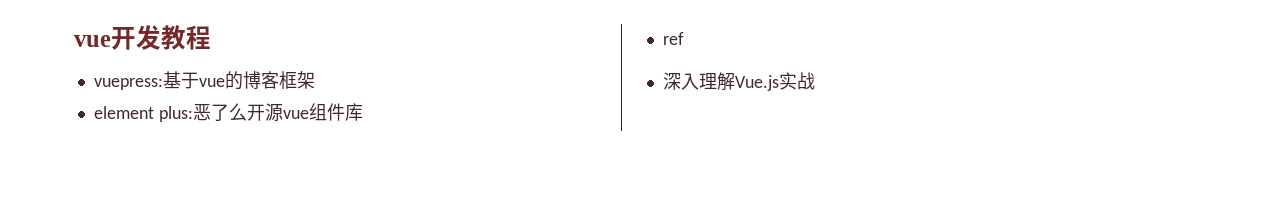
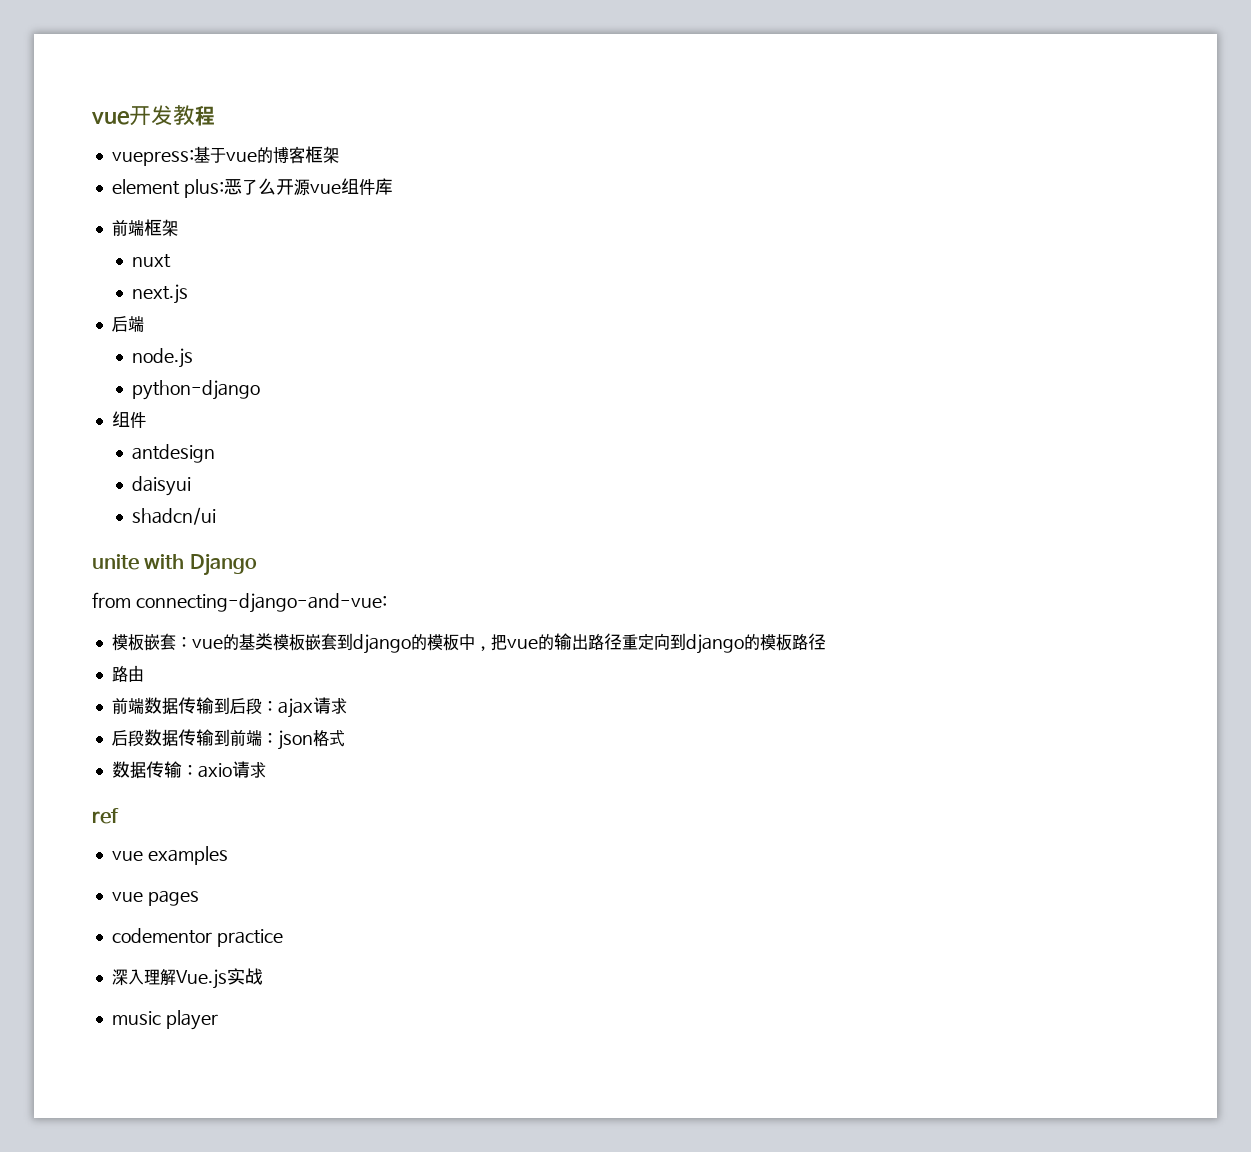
+ 前端框架
+ nuxt
+ next.js
+ 后端
+ node.js
+ python-django
+ 组件
+ antdesign
+ daisyui
+ shadcn/ui
+ unite with Django
+ from connecting-django-and-vue:
+ 模板嵌套：vue的基类模板嵌套到django的模板中，把vue的输出路径重定向到django的模板路径
+ 路由
+ 前端数据传输到后段：ajax请求
+ 后段数据传输到前端：json格式
+ 数据传输：axio请求
  ref
+ vue examples
+ vue pages
+ codementor practice
+ music player

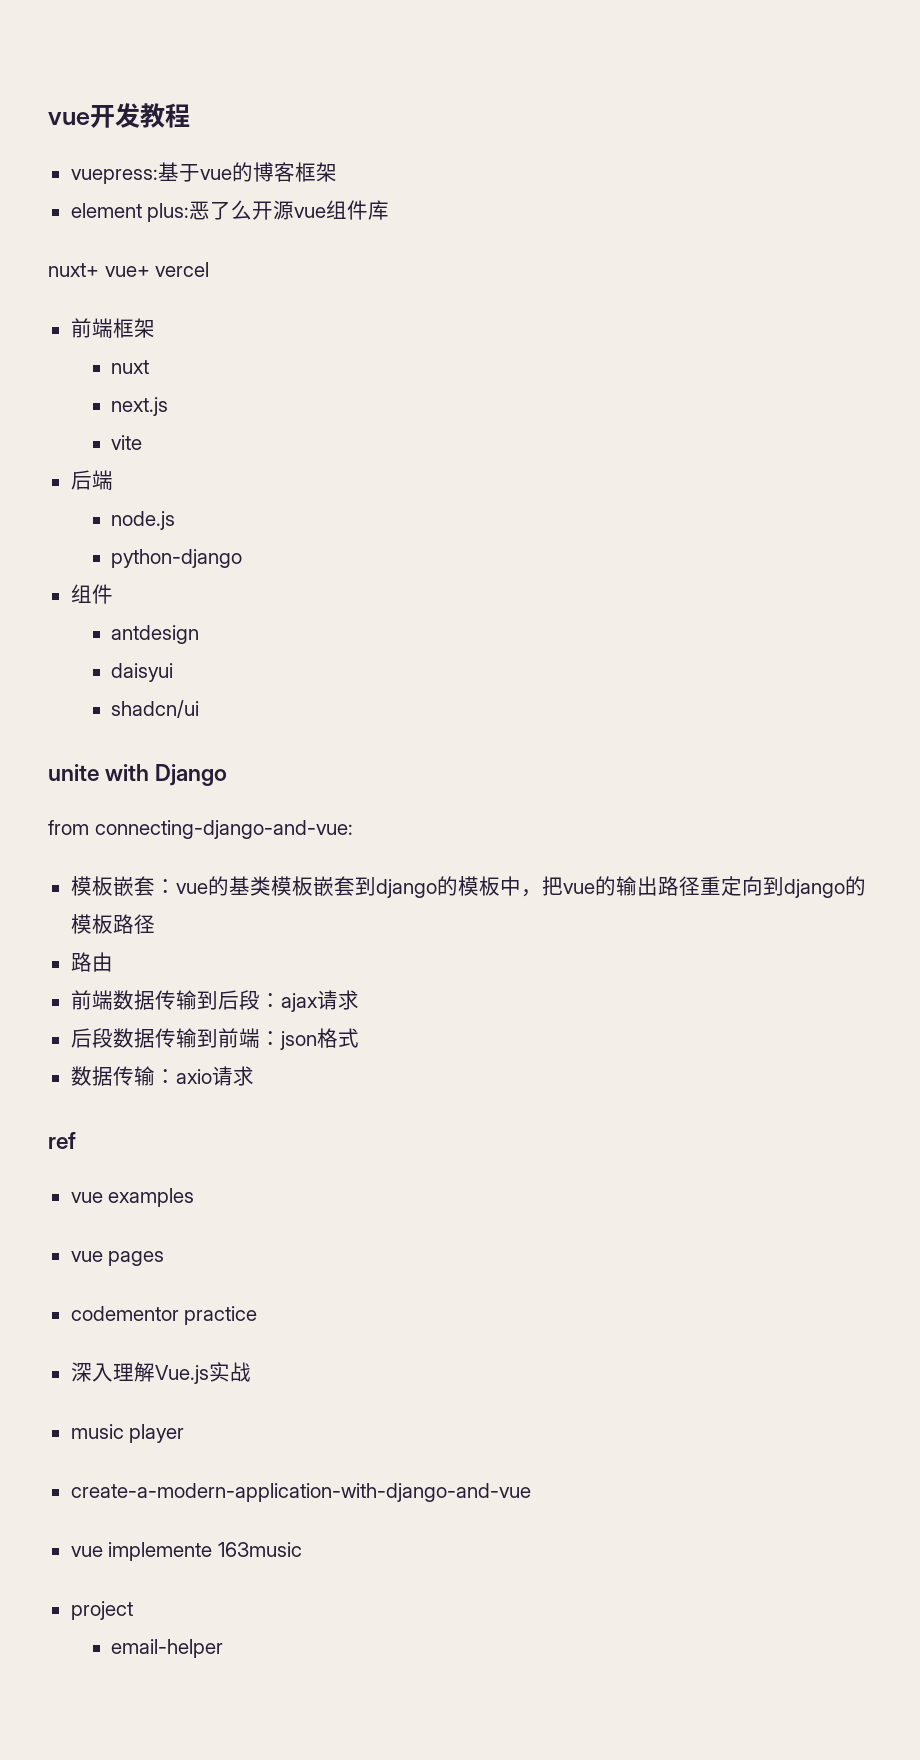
+ nuxt+ vue+ vercel
+ vite
+ create-a-modern-application-with-django-and-vue
+ vue implemente 163music
+ project
+ email-helper

